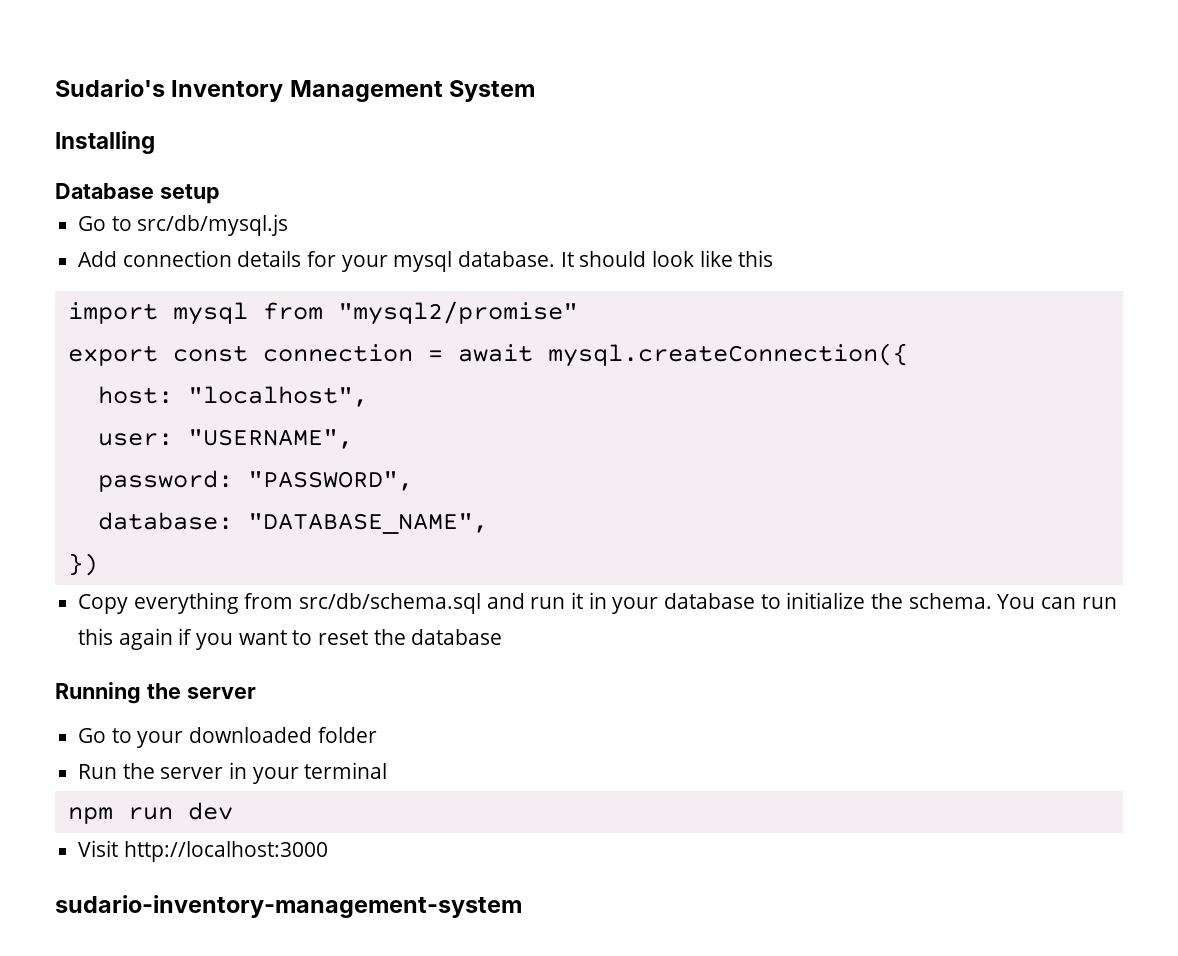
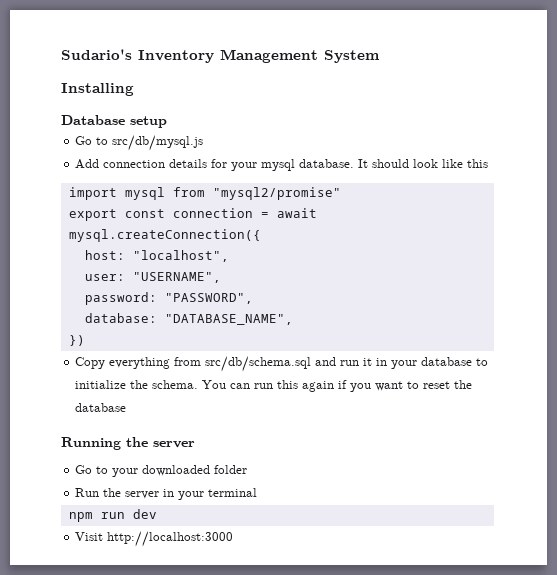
- sudario-inventory-management-system

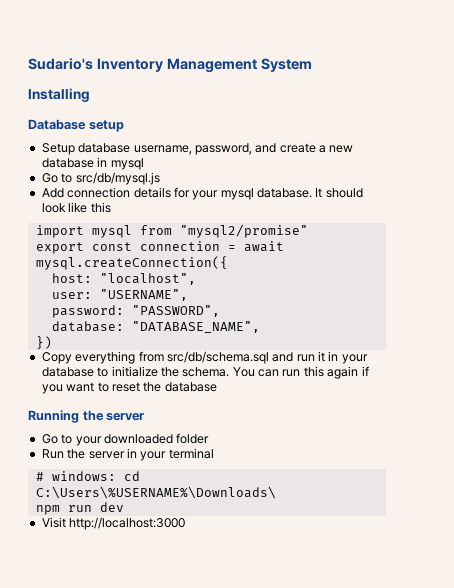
+ Setup database username, password, and create a new database in mysql
+ # windows: cd C:\Users\%USERNAME%\Downloads\

